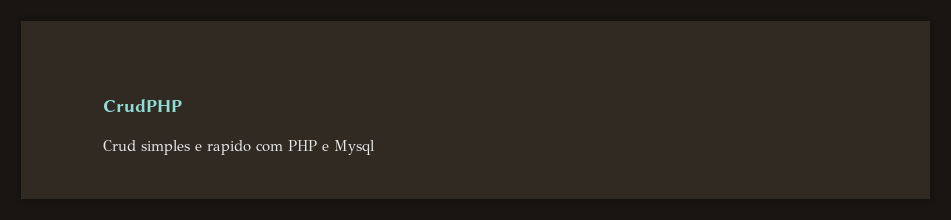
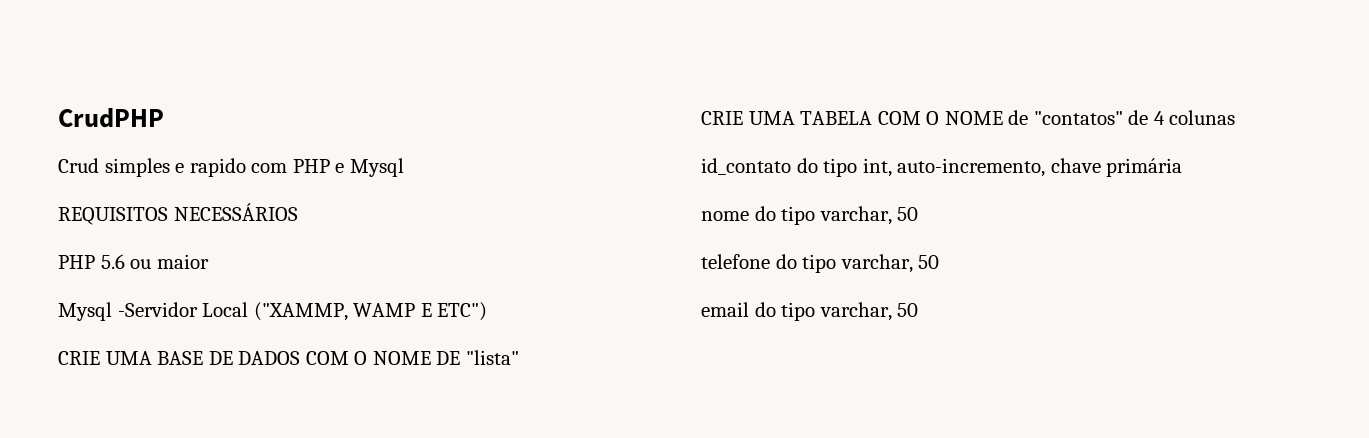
+ REQUISITOS NECESSÁRIOS
+ PHP 5.6 ou maior
+ Mysql -Servidor Local ("XAMMP, WAMP E ETC")
+ CRIE UMA BASE DE DADOS COM O NOME DE "lista"
+ CRIE UMA TABELA COM O NOME de "contatos" de 4 colunas
+ id_contato do tipo int, auto-incremento, chave primária
+ nome do tipo varchar, 50
+ telefone do tipo varchar, 50
+ email do tipo varchar, 50

